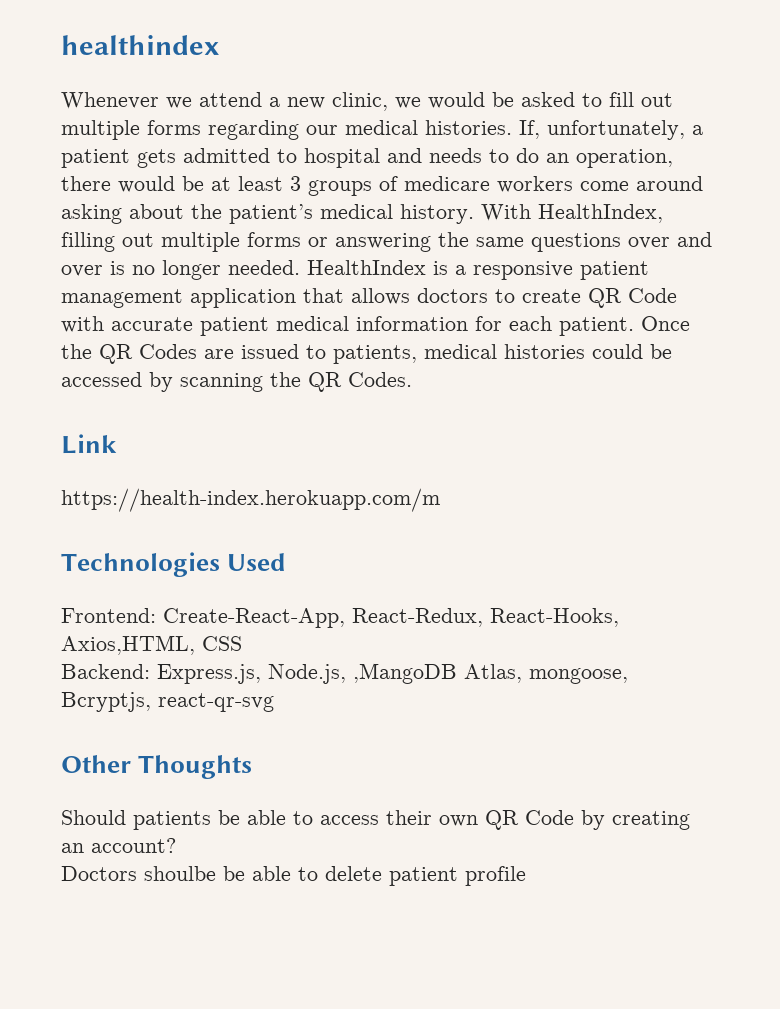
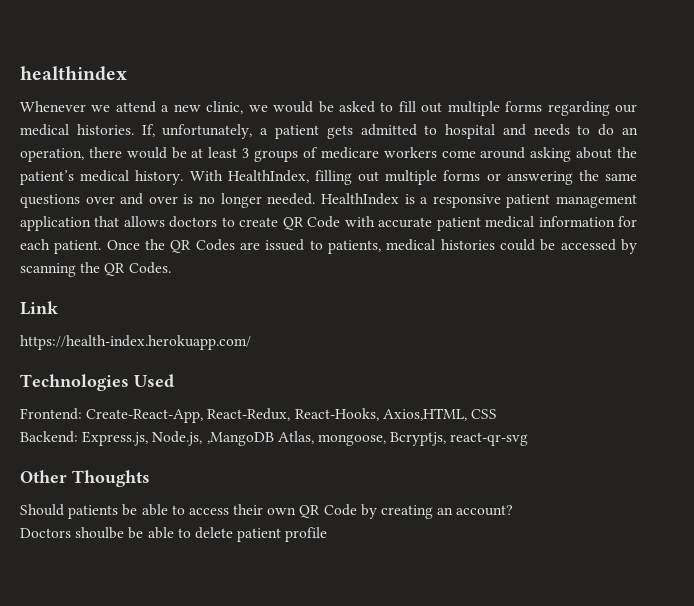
- https://health-index.herokuapp.com/m
+ https://health-index.herokuapp.com/

